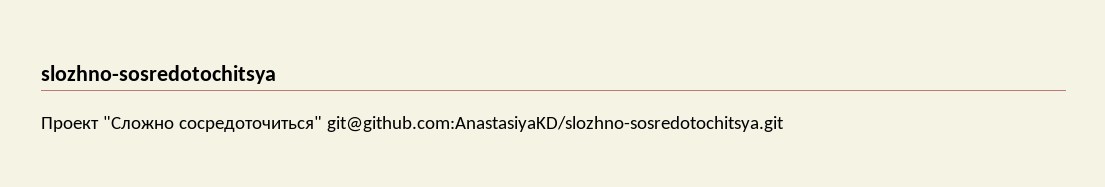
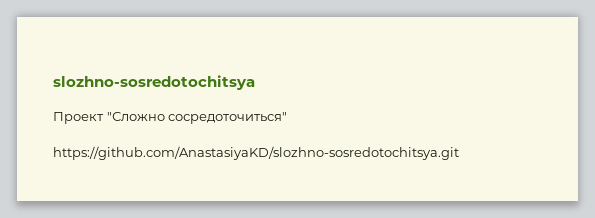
- Проект "Сложно сосредоточиться" git@github.com:AnastasiyaKD/slozhno-sosredotochitsya.git
+ Проект "Сложно сосредоточиться"
+ https://github.com/AnastasiyaKD/slozhno-sosredotochitsya.git

